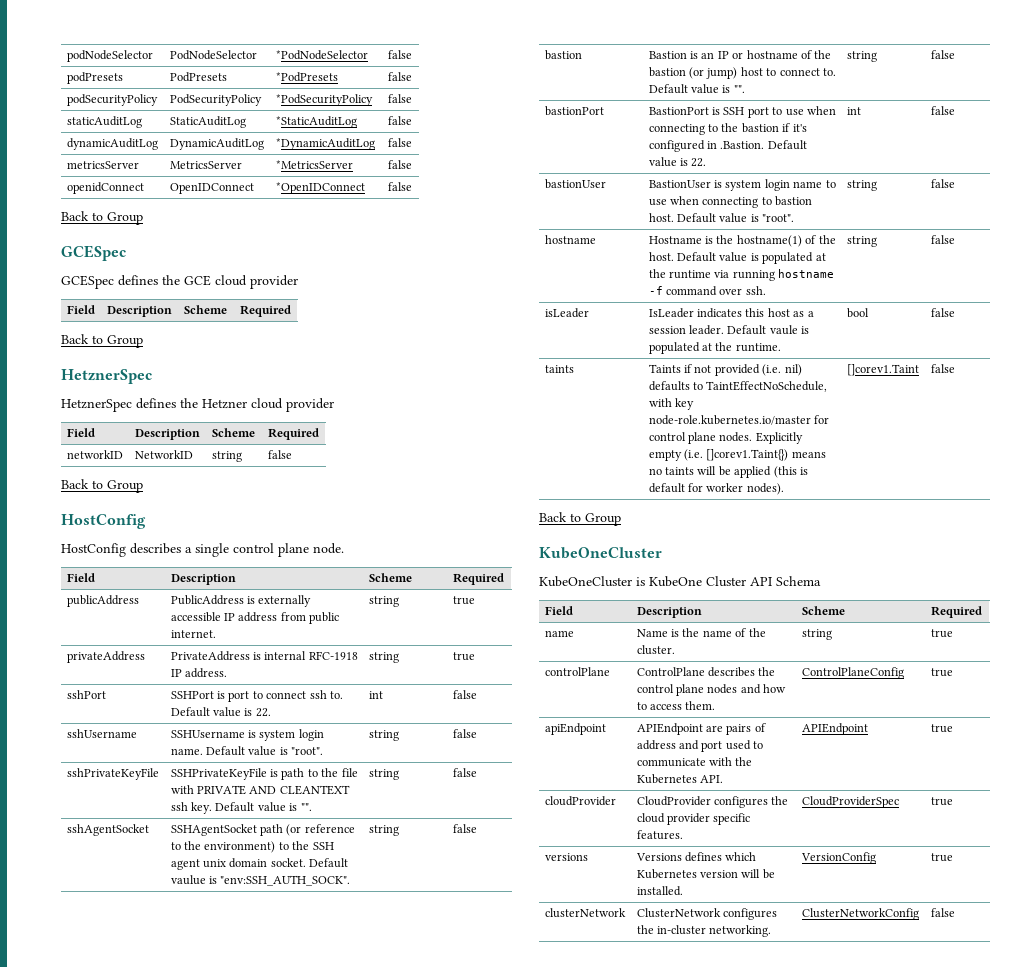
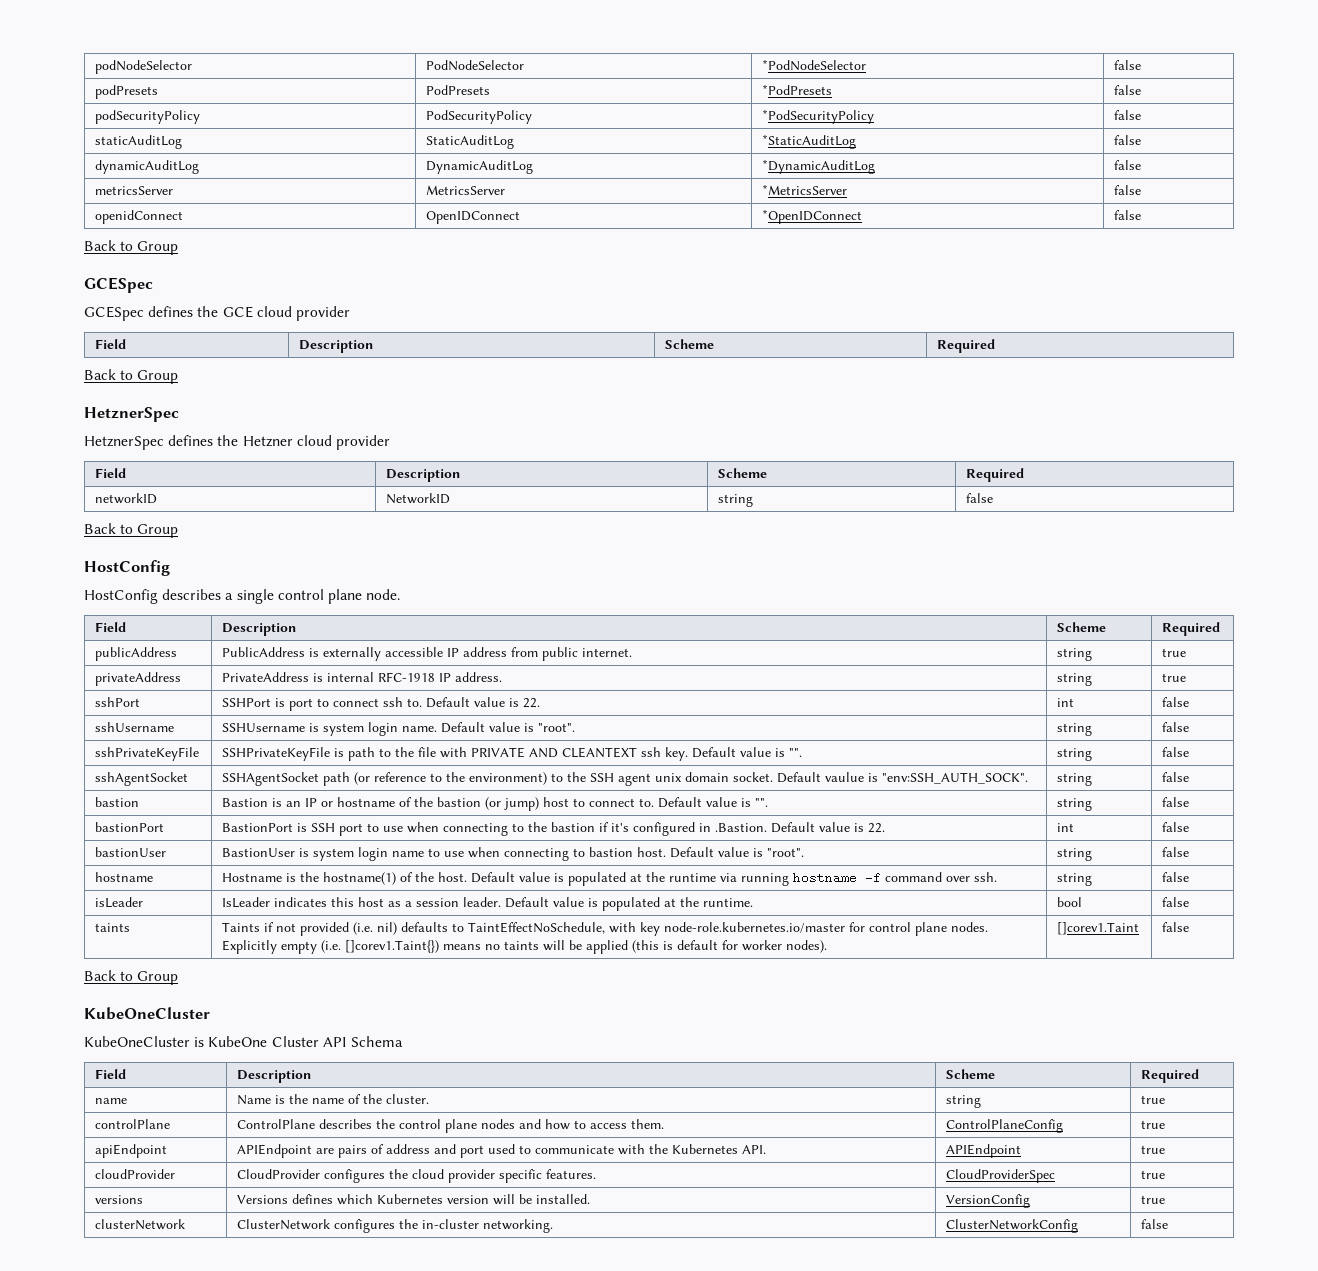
- isLeader | IsLeader indicates this host as a session leader. Default vaule is populated at the runtime. | bool | false
+ isLeader | IsLeader indicates this host as a session leader. Default value is populated at the runtime. | bool | false

